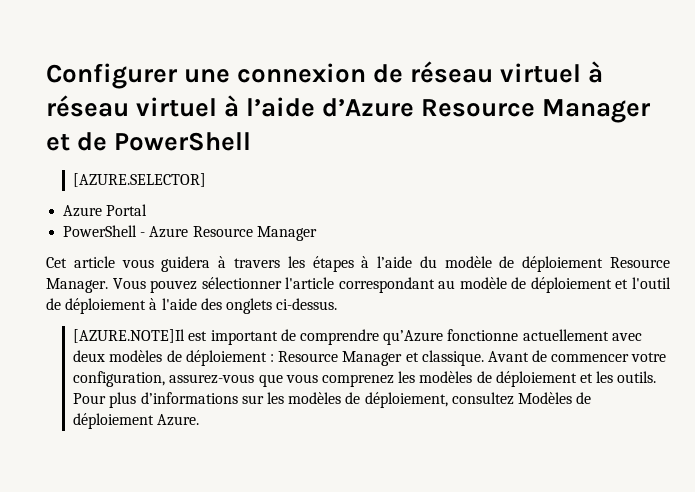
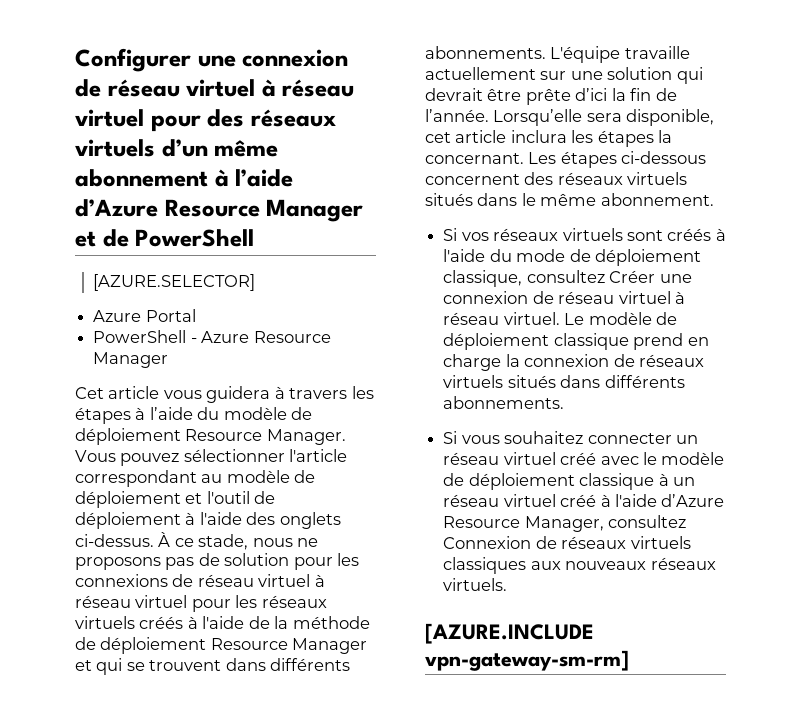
- Configurer une connexion de réseau virtuel à réseau virtuel à l’aide d’Azure Resource Manager et de PowerShell
+ Configurer une connexion de réseau virtuel à réseau virtuel pour des réseaux virtuels d’un même abonnement à l’aide d’Azure Resource Manager et de PowerShell
- Vous pouvez sélectionner l'article correspondant au modèle de déploiement et l'outil de déploiement à l'aide des onglets ci-dessus.
- [AZURE.NOTE]Il est important de comprendre qu’Azure fonctionne actuellement avec deux modèles de déploiement : Resource Manager et classique. Avant de commencer votre configuration, assurez-vous que vous comprenez les modèles de déploiement et les outils. Pour plus d’informations sur les modèles de déploiement, consultez Modèles de déploiement Azure.
+ Vous pouvez sélectionner l'article correspondant au modèle de déploiement et l'outil de déploiement à l'aide des onglets ci-dessus. À ce stade, nous ne proposons pas de solution pour les connexions de réseau virtuel à réseau virtuel pour les réseaux virtuels créés à l'aide de la méthode de déploiement Resource Manager et qui se trouvent dans différents abonnements. L'équipe travaille actuellement sur une solution qui devrait être prête d’ici la fin de l’année. Lorsqu’elle sera disponible, cet article inclura les étapes la concernant. Les étapes ci-dessous concernent des réseaux virtuels situés dans le même abonnement.
+ Si vos réseaux virtuels sont créés à l'aide du mode de déploiement classique, consultez Créer une connexion de réseau virtuel à réseau virtuel. Le modèle de déploiement classique prend en charge la connexion de réseaux virtuels situés dans différents abonnements.
+ Si vous souhaitez connecter un réseau virtuel créé avec le modèle de déploiement classique à un réseau virtuel créé à l'aide d’Azure Resource Manager, consultez Connexion de réseaux virtuels classiques aux nouveaux réseaux virtuels.
+ [AZURE.INCLUDE vpn-gateway-sm-rm]

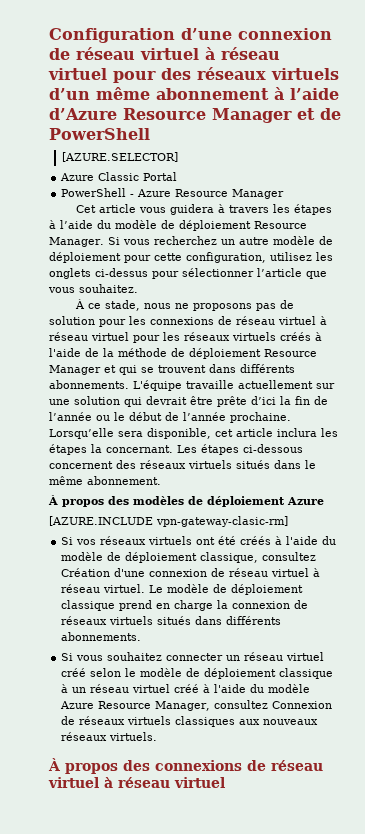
- Configurer une connexion de réseau virtuel à réseau virtuel pour des réseaux virtuels d’un même abonnement à l’aide d’Azure Resource Manager et de PowerShell
+ Configuration d’une connexion de réseau virtuel à réseau virtuel pour des réseaux virtuels d’un même abonnement à l’aide d’Azure Resource Manager et de PowerShell
- Azure Portal
+ Azure Classic Portal
- Vous pouvez sélectionner l'article correspondant au modèle de déploiement et l'outil de déploiement à l'aide des onglets ci-dessus. À ce stade, nous ne proposons pas de solution pour les connexions de réseau virtuel à réseau virtuel pour les réseaux virtuels créés à l'aide de la méthode de déploiement Resource Manager et qui se trouvent dans différents abonnements.
+ Si vous recherchez un autre modèle de déploiement pour cette configuration, utilisez les onglets ci-dessus pour sélectionner l’article que vous souhaitez.
+ À ce stade, nous ne proposons pas de solution pour les connexions de réseau virtuel à réseau virtuel pour les réseaux virtuels créés à l'aide de la méthode de déploiement Resource Manager et qui se trouvent dans différents abonnements.
- L'équipe travaille actuellement sur une solution qui devrait être prête d’ici la fin de l’année.
+ L'équipe travaille actuellement sur une solution qui devrait être prête d’ici la fin de l’année ou le début de l’année prochaine.
+ À propos des modèles de déploiement Azure
+ [AZURE.INCLUDE vpn-gateway-clasic-rm]
- Si vos réseaux virtuels sont créés à l'aide du mode de déploiement classique, consultez Créer une connexion de réseau virtuel à réseau virtuel.
+ Si vos réseaux virtuels ont été créés à l'aide du modèle de déploiement classique, consultez Création d'une connexion de réseau virtuel à réseau virtuel.
- Si vous souhaitez connecter un réseau virtuel créé avec le modèle de déploiement classique à un réseau virtuel créé à l'aide d’Azure Resource Manager, consultez Connexion de réseaux virtuels classiques aux nouveaux réseaux virtuels.
+ Si vous souhaitez connecter un réseau virtuel créé selon le modèle de déploiement classique à un réseau virtuel créé à l'aide du modèle Azure Resource Manager, consultez Connexion de réseaux virtuels classiques aux nouveaux réseaux virtuels.
- [AZURE.INCLUDE vpn-gateway-sm-rm]
+ À propos des connexions de réseau virtuel à réseau virtuel

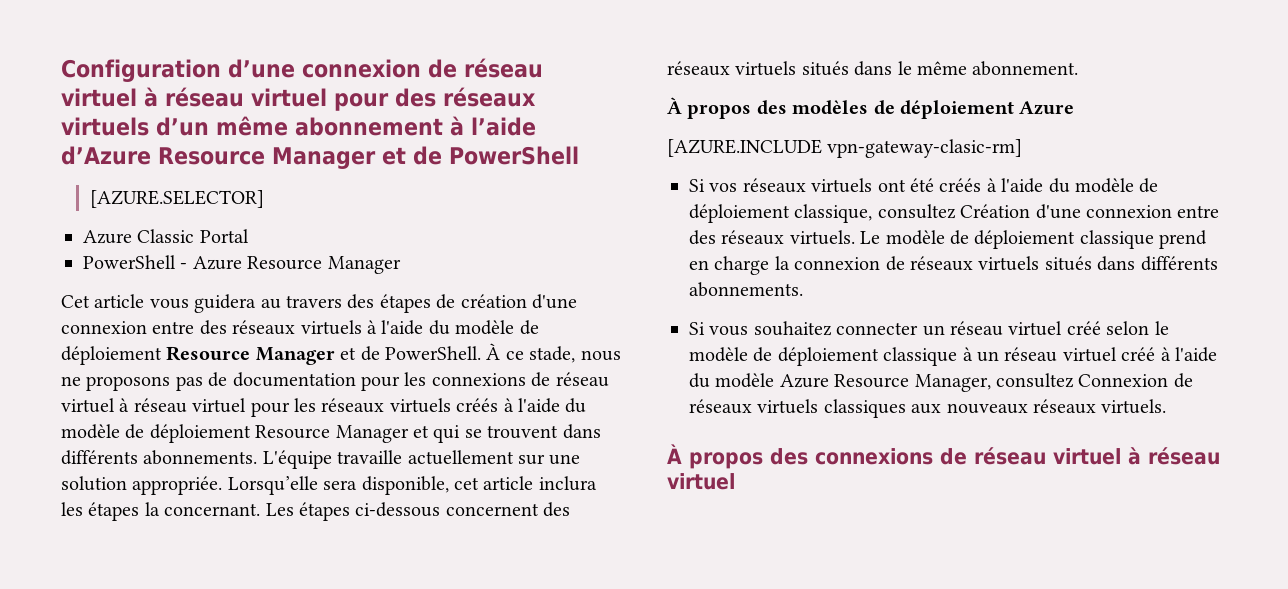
- Cet article vous guidera à travers les étapes à l’aide du modèle de déploiement Resource Manager. Si vous recherchez un autre modèle de déploiement pour cette configuration, utilisez les onglets ci-dessus pour sélectionner l’article que vous souhaitez.
- À ce stade, nous ne proposons pas de solution pour les connexions de réseau virtuel à réseau virtuel pour les réseaux virtuels créés à l'aide de la méthode de déploiement Resource Manager et qui se trouvent dans différents abonnements.
+ Cet article vous guidera au travers des étapes de création d'une connexion entre des réseaux virtuels à l'aide du modèle de déploiement Resource Manager et de PowerShell. À ce stade, nous ne proposons pas de documentation pour les connexions de réseau virtuel à réseau virtuel pour les réseaux virtuels créés à l'aide du modèle de déploiement Resource Manager et qui se trouvent dans différents abonnements.
- L'équipe travaille actuellement sur une solution qui devrait être prête d’ici la fin de l’année ou le début de l’année prochaine.
+ L'équipe travaille actuellement sur une solution appropriée.
- Si vos réseaux virtuels ont été créés à l'aide du modèle de déploiement classique, consultez Création d'une connexion de réseau virtuel à réseau virtuel.
+ Si vos réseaux virtuels ont été créés à l'aide du modèle de déploiement classique, consultez Création d'une connexion entre des réseaux virtuels.

